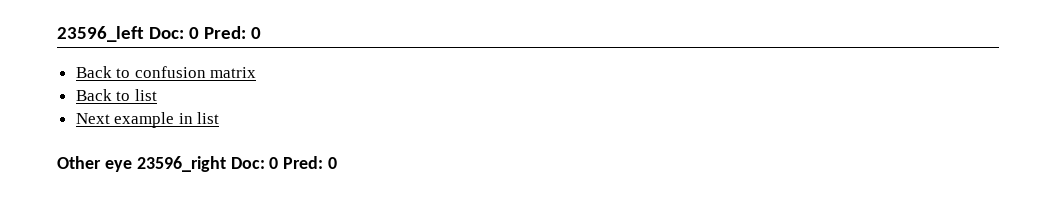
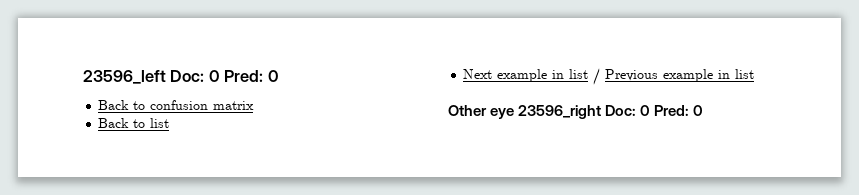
- Next example in list
+ Next example in list / Previous example in list

